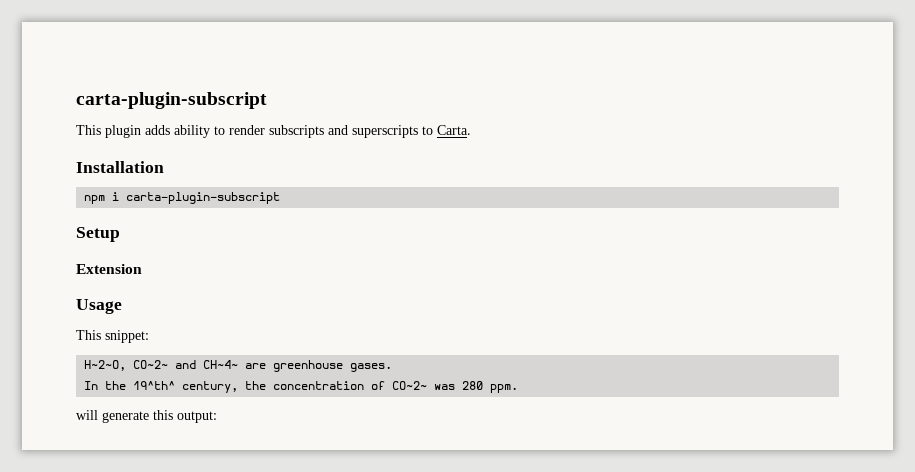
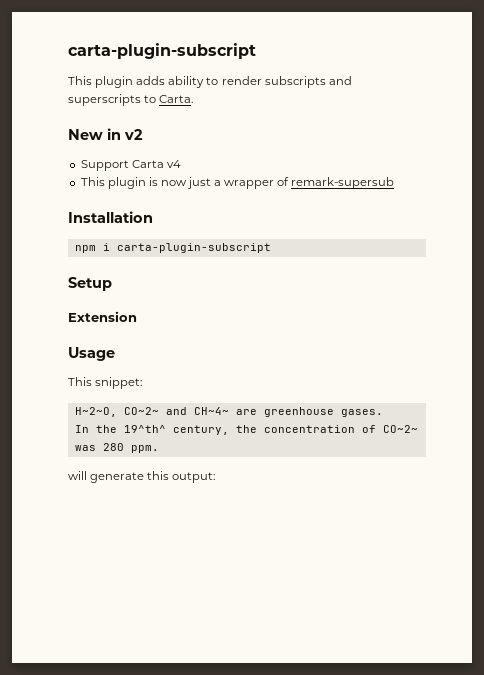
+ New in v2
+ Support Carta v4
+ This plugin is now just a wrapper of remark-supersub

